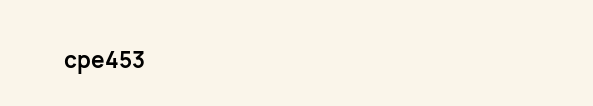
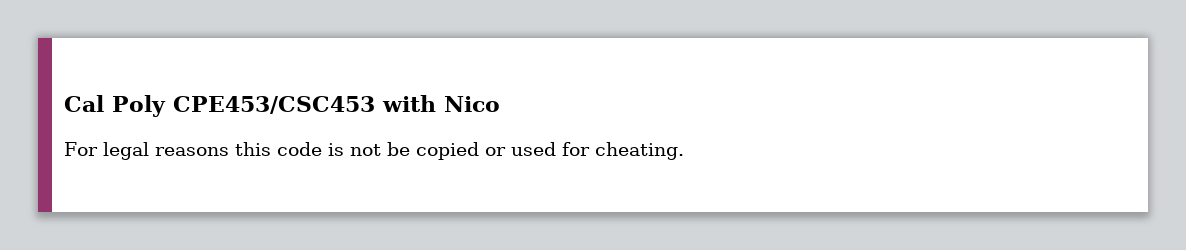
- cpe453
+ Cal Poly CPE453/CSC453 with Nico
+ For legal reasons this code is not be copied or used for cheating.

